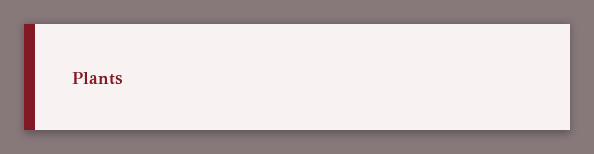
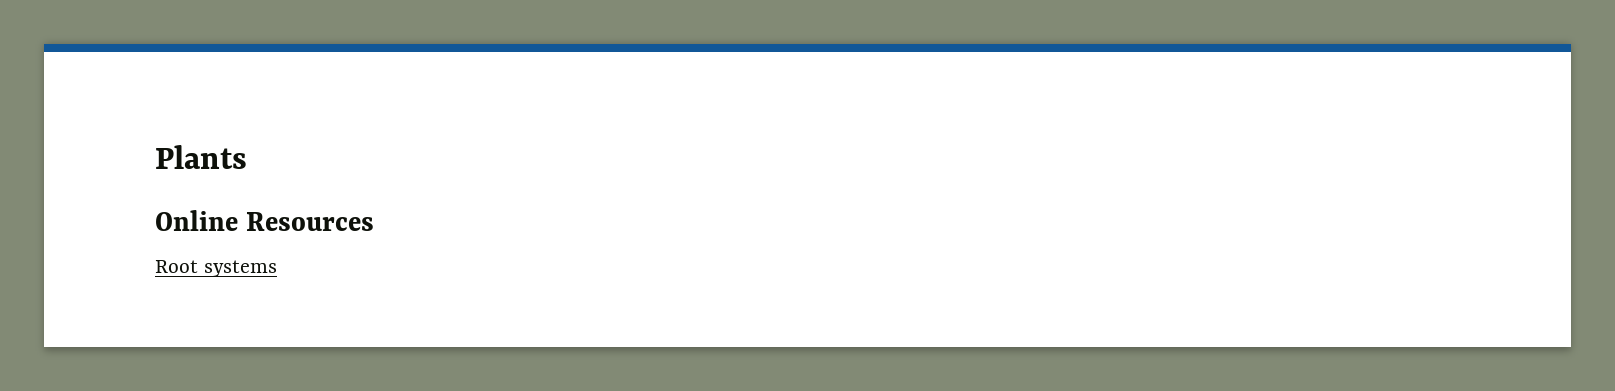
+ Online Resources
+ Root systems

